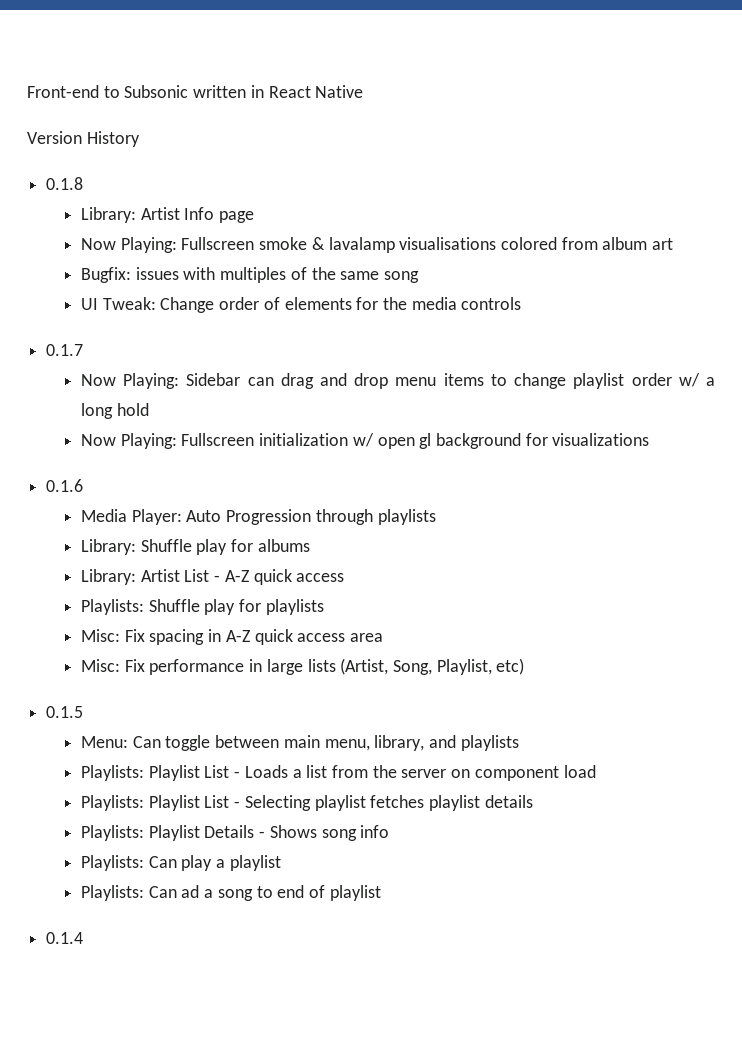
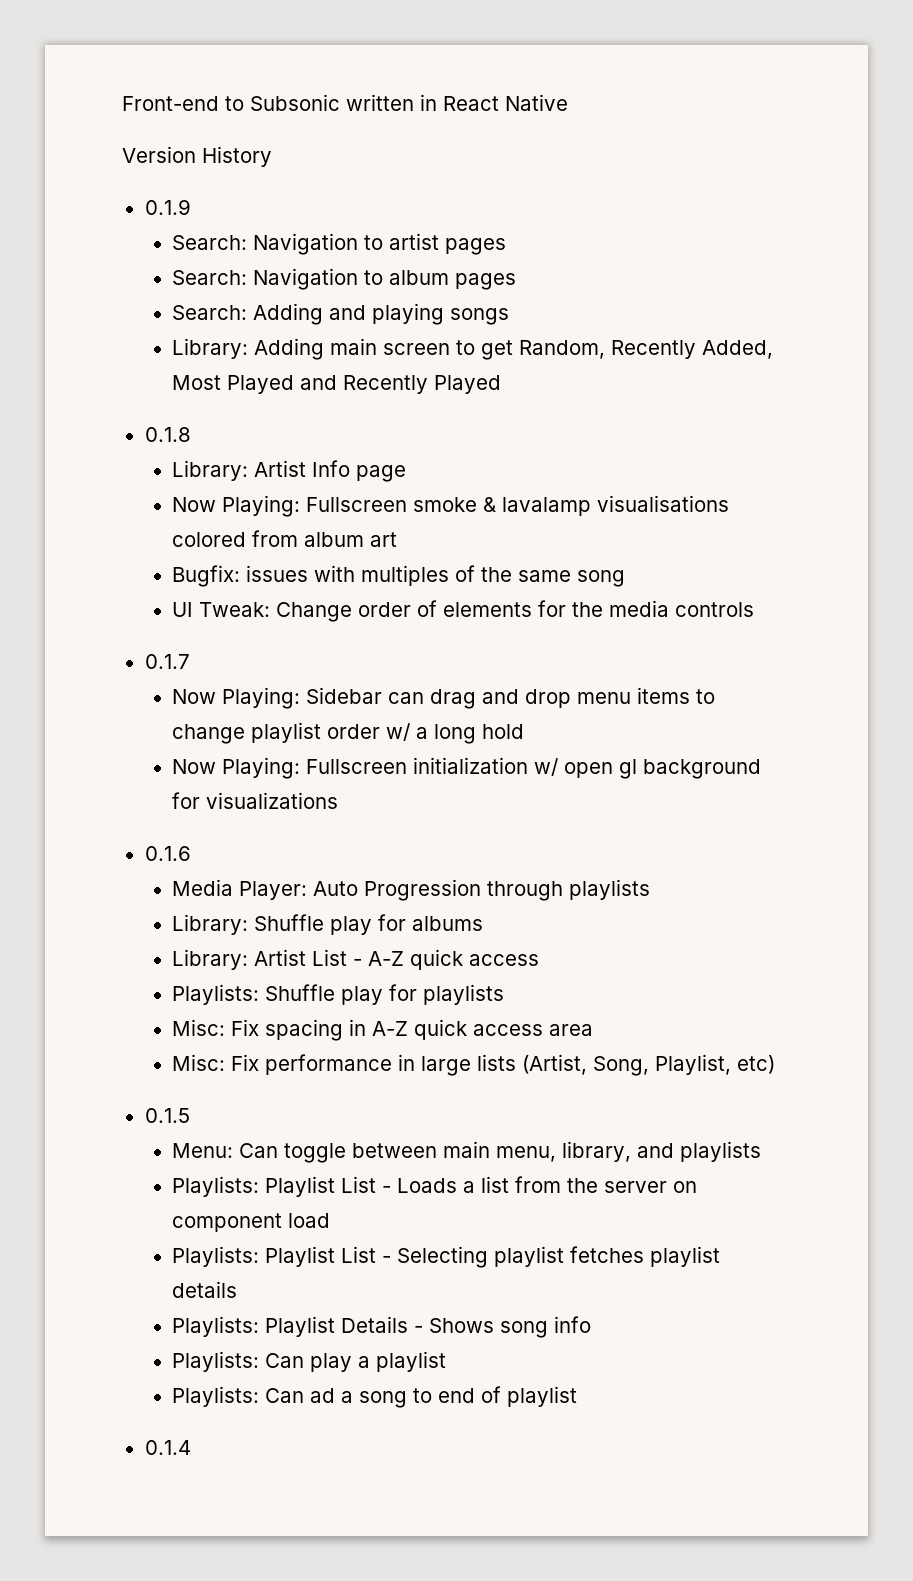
+ 0.1.9
+ Search: Navigation to artist pages
+ Search: Navigation to album pages
+ Search: Adding and playing songs
+ Library: Adding main screen to get Random, Recently Added, Most Played and Recently Played

